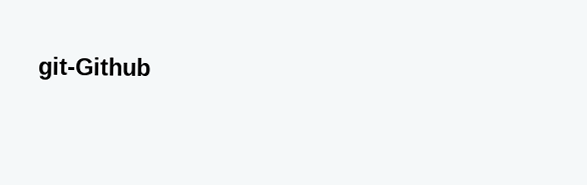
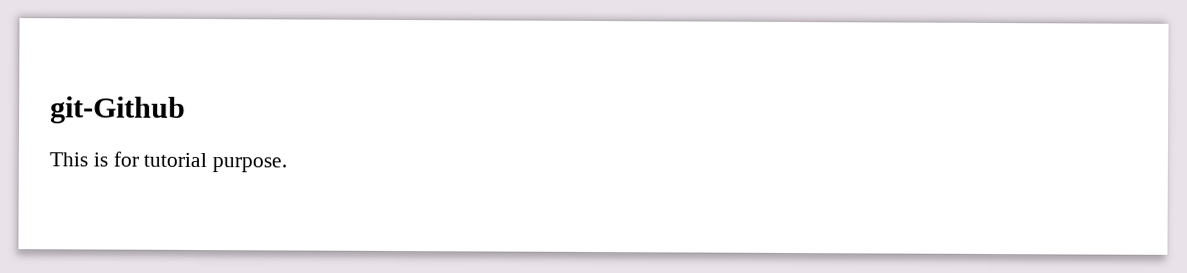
+ This is for tutorial purpose.

